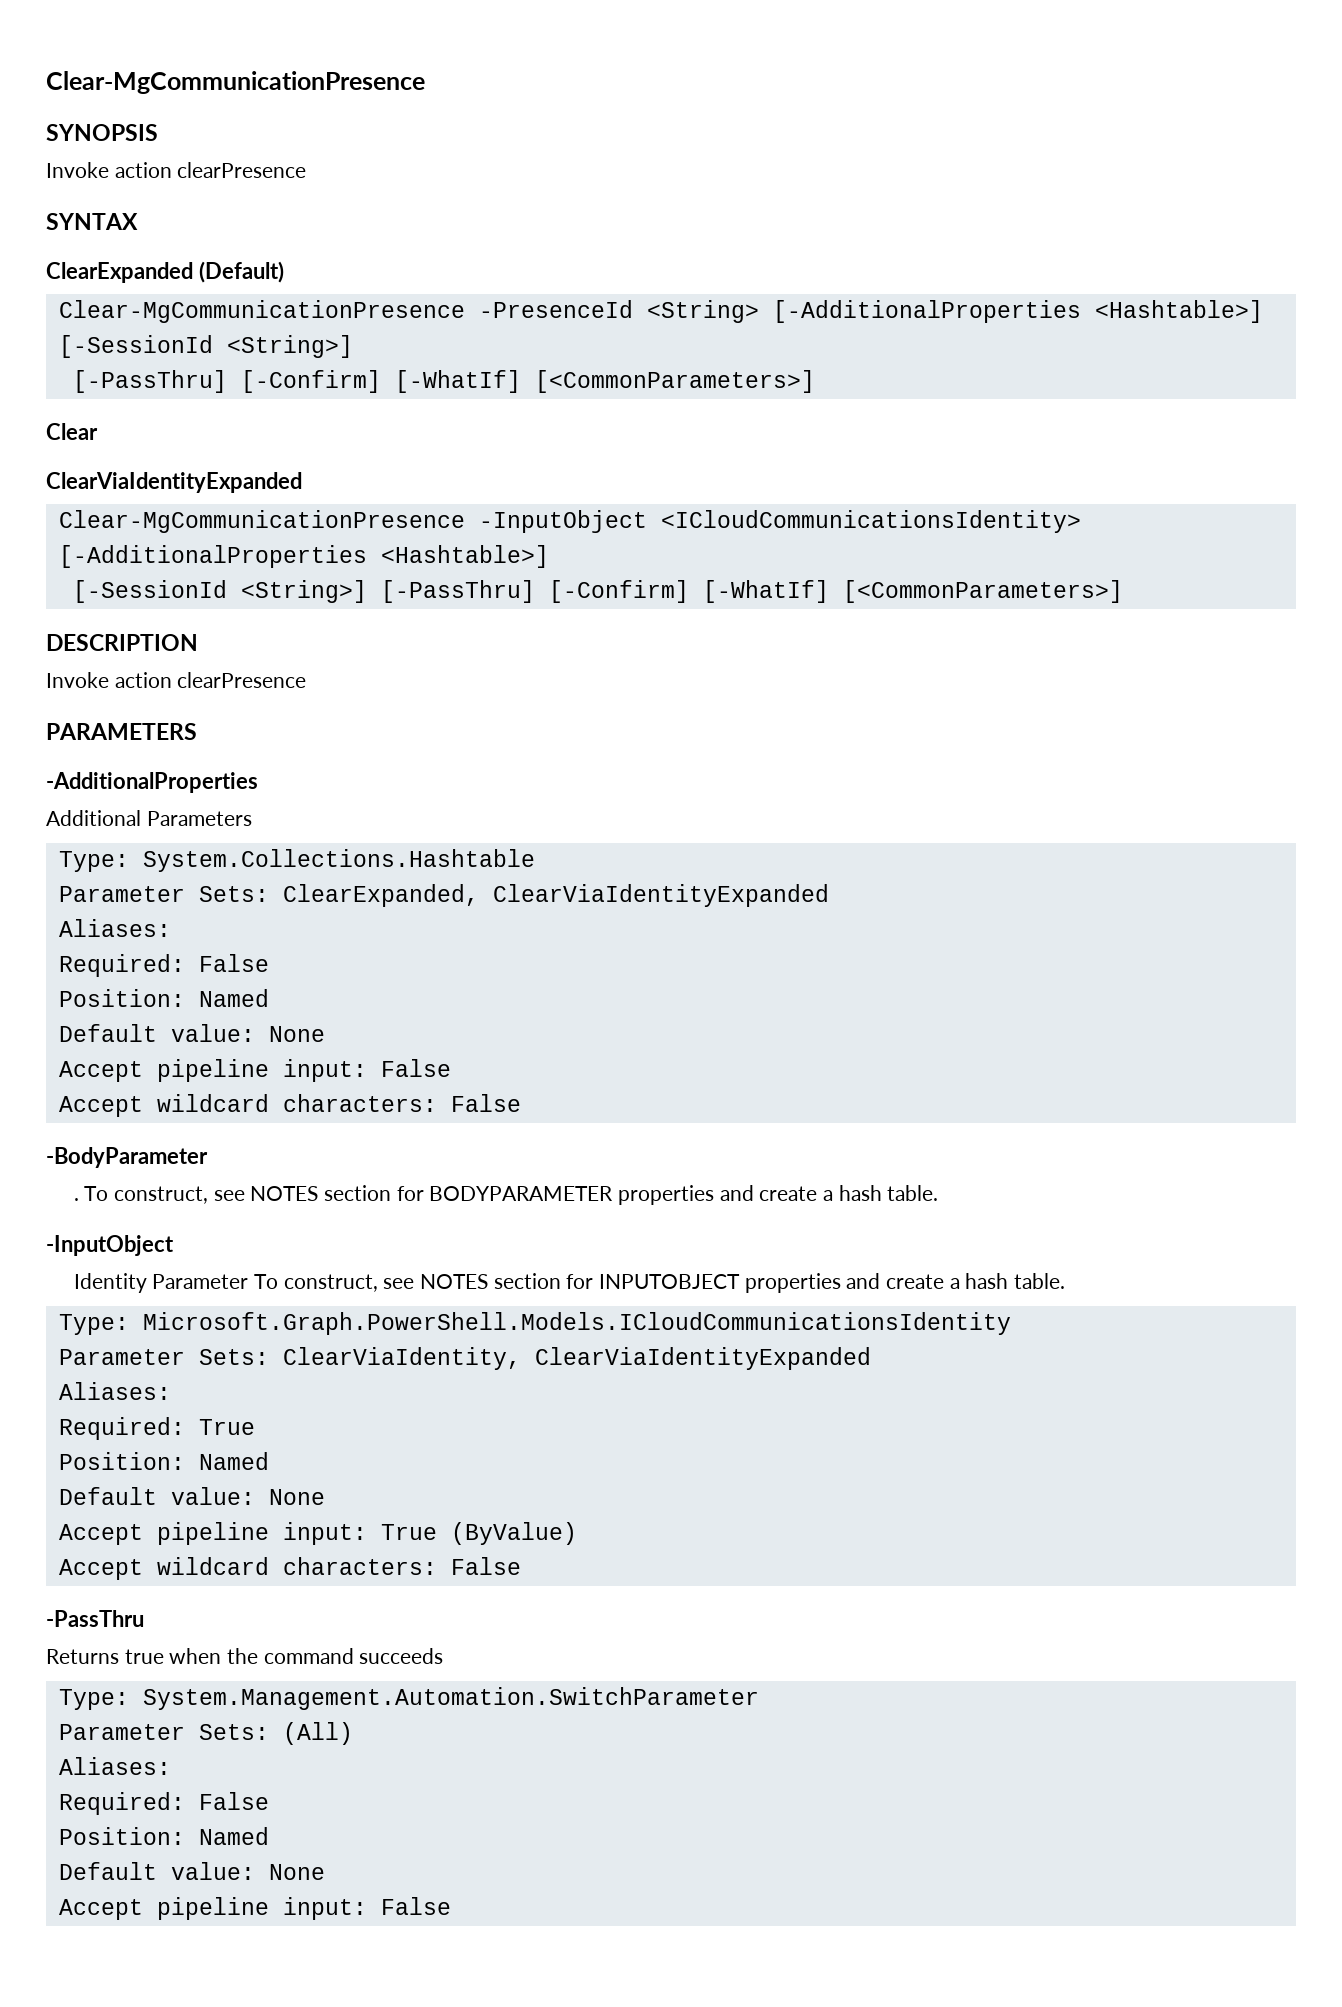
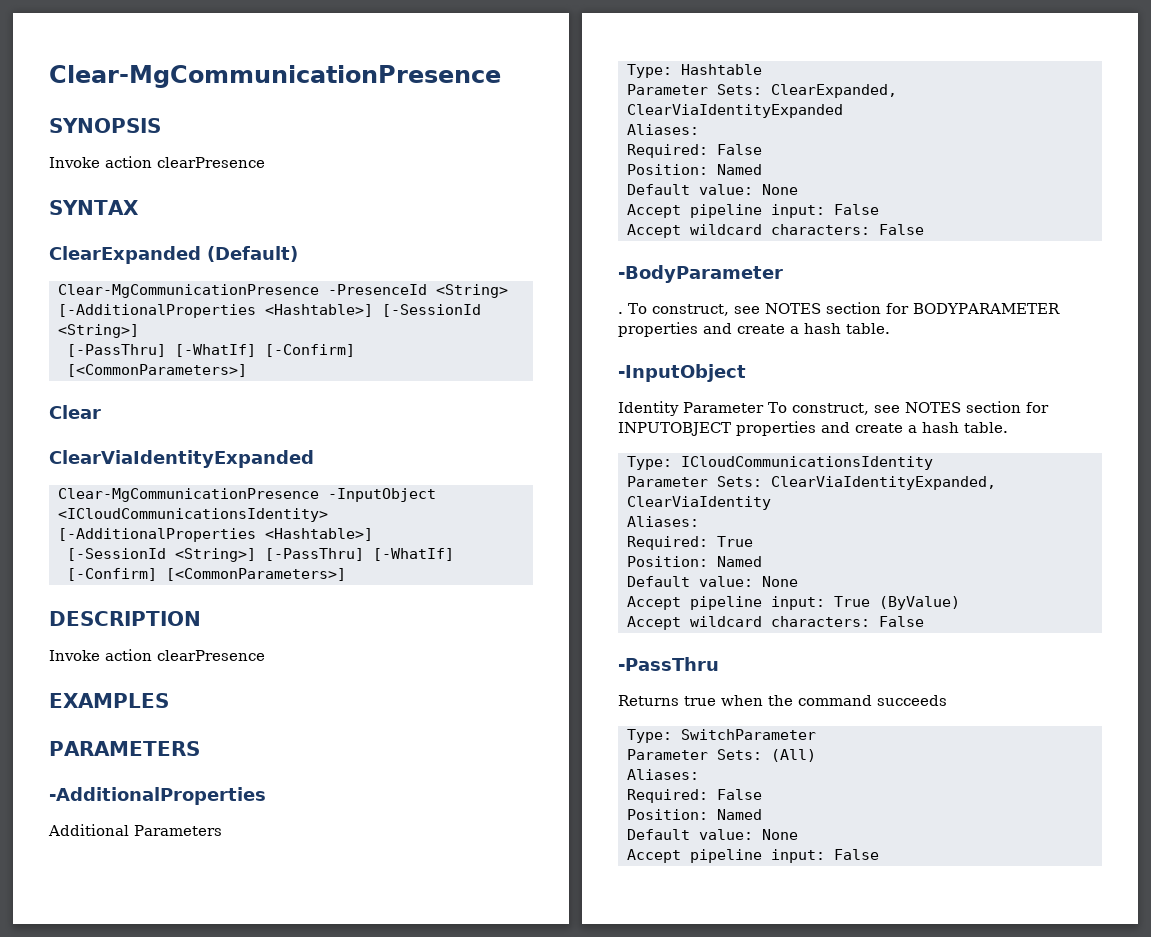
  Clear-MgCommunicationPresence -PresenceId <String> [-AdditionalProperties <Hashtable>] [-SessionId <String>]
- [-PassThru] [-Confirm] [-WhatIf] [<CommonParameters>]
+ [-PassThru] [-WhatIf] [-Confirm] [<CommonParameters>]
- [-SessionId <String>] [-PassThru] [-Confirm] [-WhatIf] [<CommonParameters>]
+ [-SessionId <String>] [-PassThru] [-WhatIf] [-Confirm] [<CommonParameters>]
+ EXAMPLES
- Type: System.Collections.Hashtable
+ Type: Hashtable
- Type: Microsoft.Graph.PowerShell.Models.ICloudCommunicationsIdentity
- Parameter Sets: ClearViaIdentity, ClearViaIdentityExpanded
+ Type: ICloudCommunicationsIdentity
+ Parameter Sets: ClearViaIdentityExpanded, ClearViaIdentity
- Type: System.Management.Automation.SwitchParameter
+ Type: SwitchParameter

